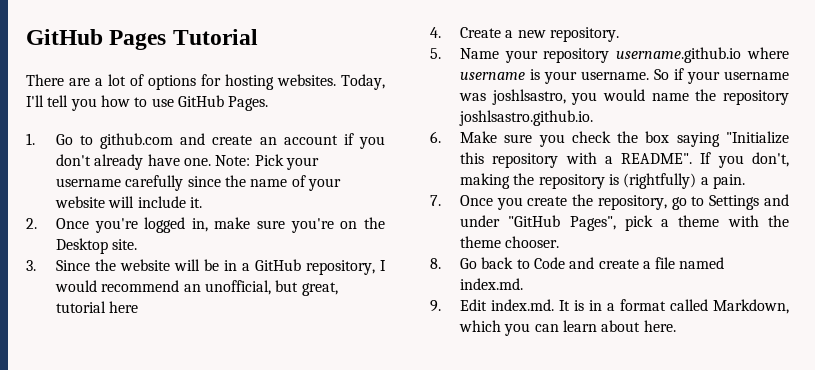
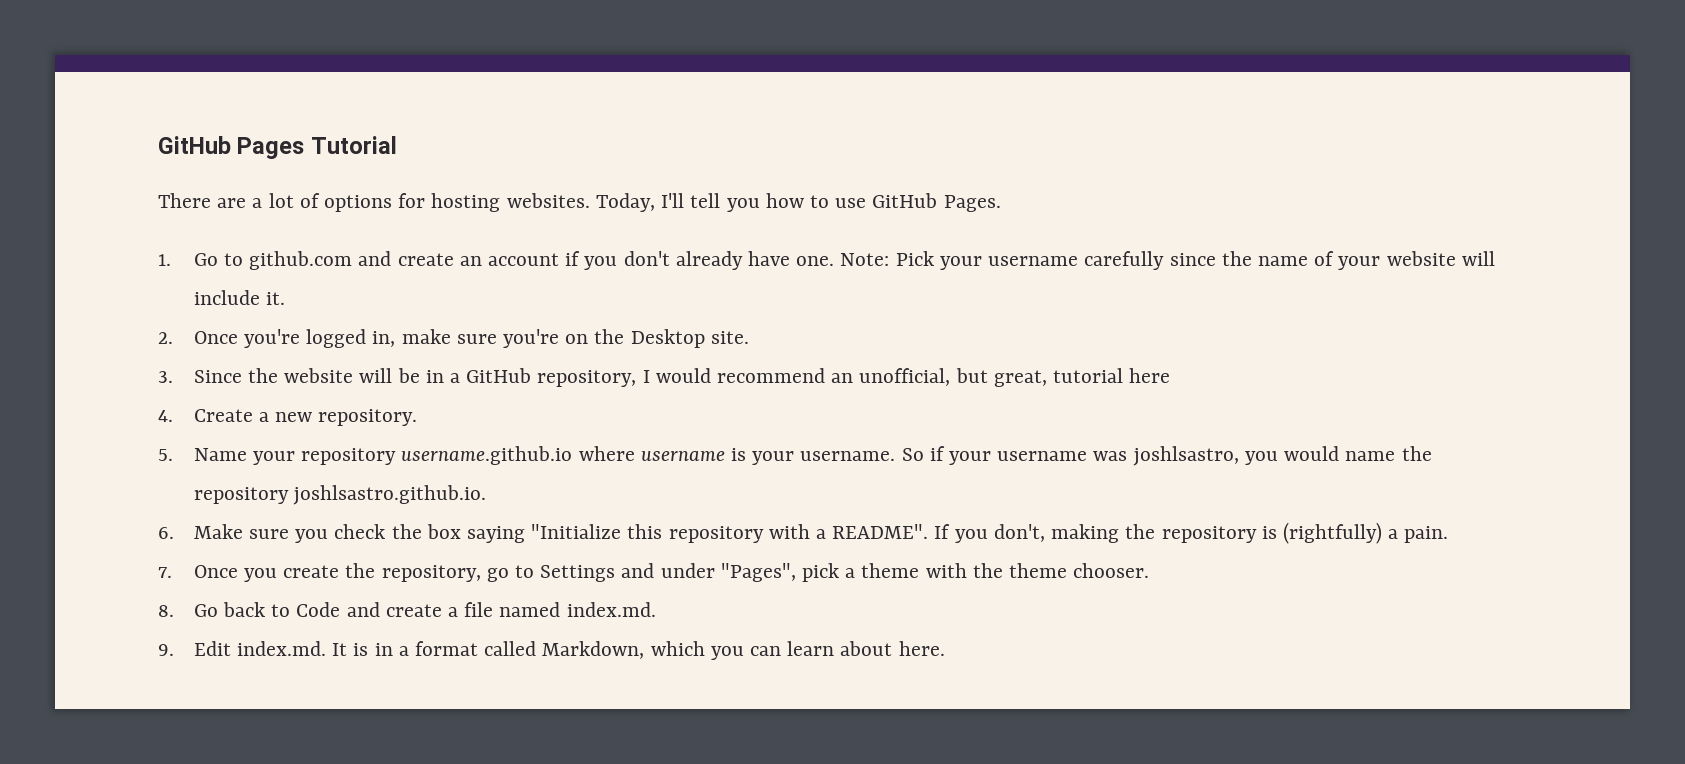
- 7. Once you create the repository, go to Settings and under "GitHub Pages", pick a theme with the theme chooser.
+ 7. Once you create the repository, go to Settings and under "Pages", pick a theme with the theme chooser.

